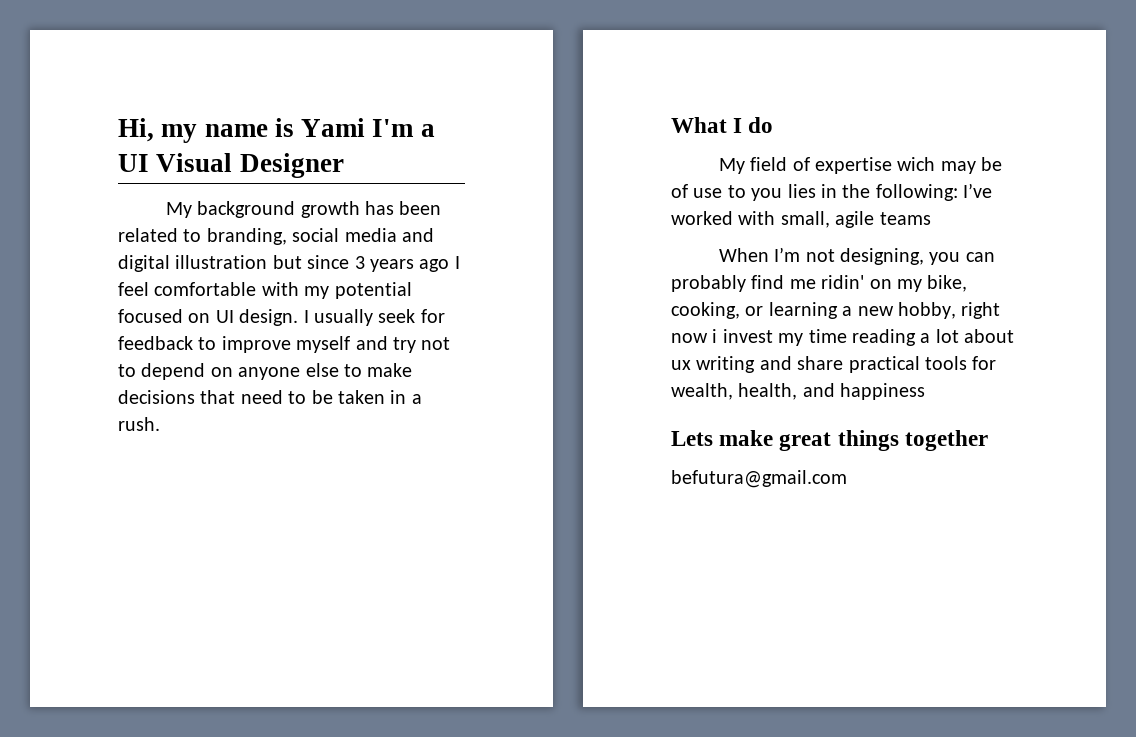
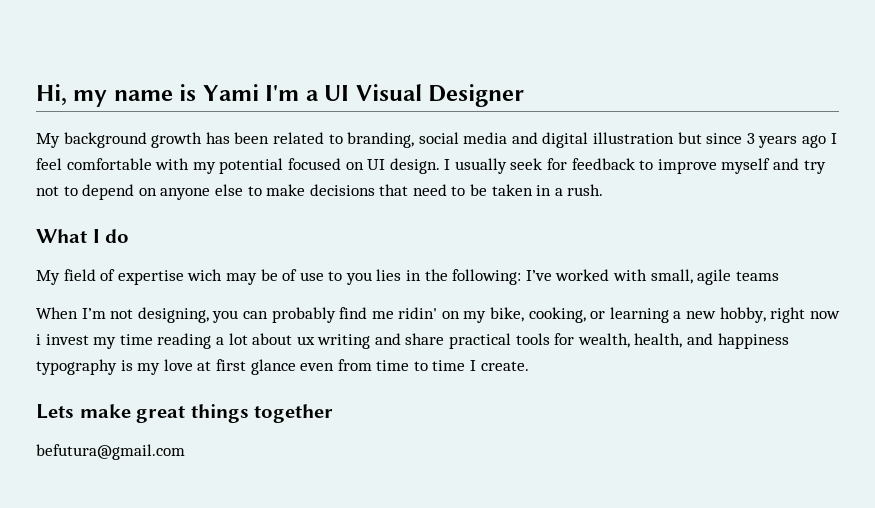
- When I’m not designing, you can probably find me ridin' on my bike, cooking, or learning a new hobby, right now i invest my time reading a lot about ux writing and share practical tools for wealth, health, and happiness
+ When I’m not designing, you can probably find me ridin' on my bike, cooking, or learning a new hobby, right now i invest my time reading a lot about ux writing and share practical tools for wealth, health, and happiness typography is my love at first glance even from time to time I create.

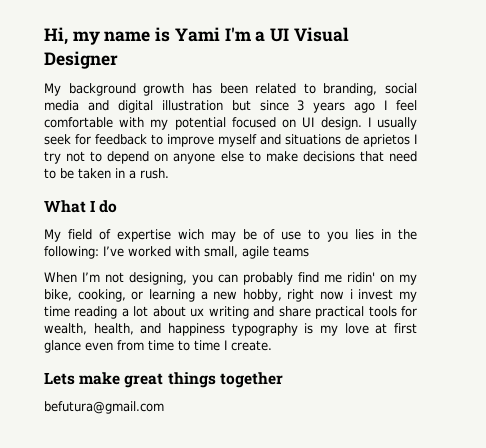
- I usually seek for feedback to improve myself and try not to depend on anyone else to make decisions that need to be taken in a rush.
+ I usually seek for feedback to improve myself and situations de aprietos I try not to depend on anyone else to make decisions that need to be taken in a rush.

